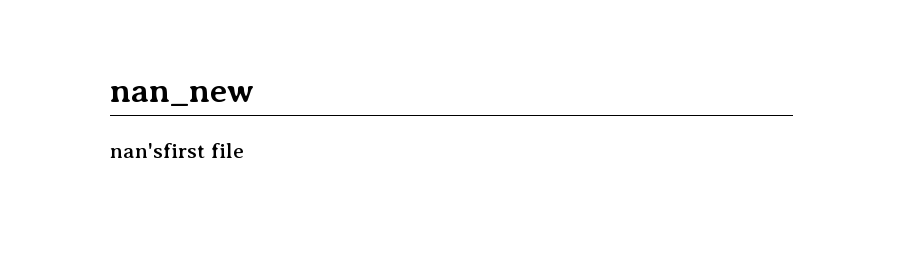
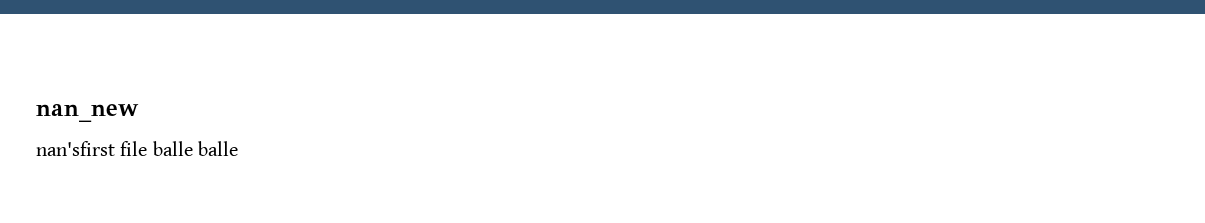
- nan'sfirst file
+ nan'sfirst file balle balle

